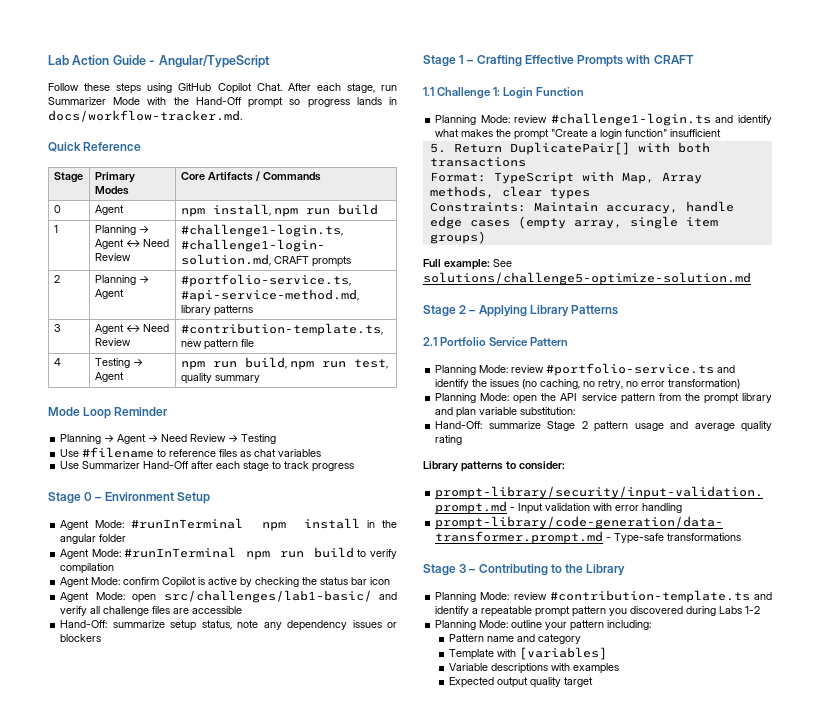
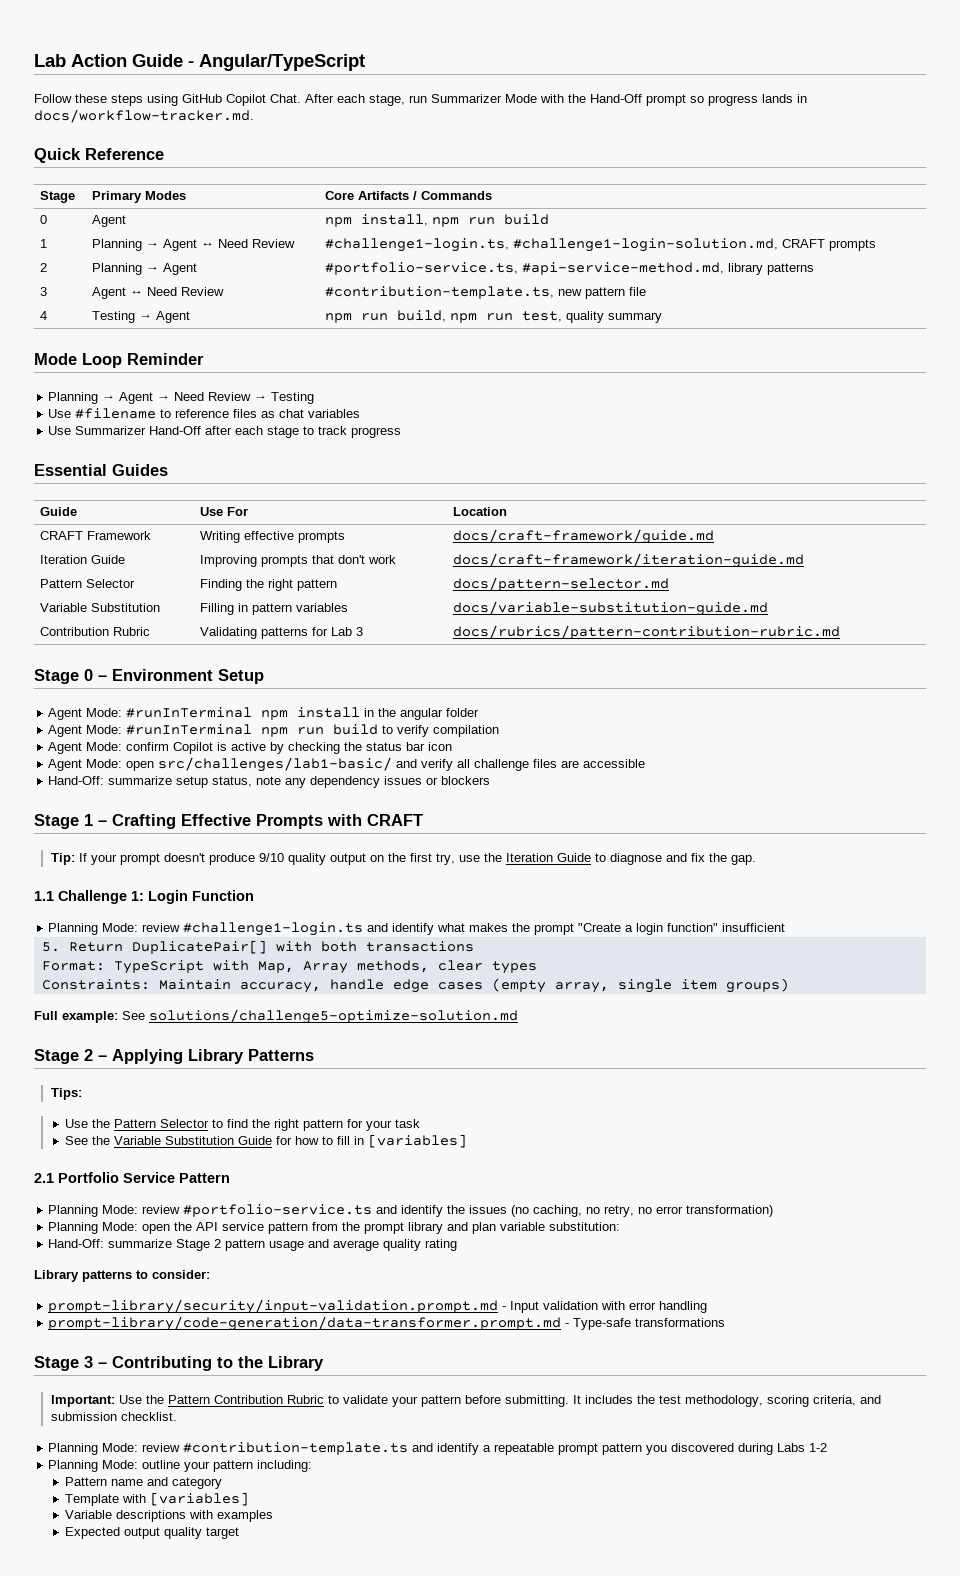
+ Essential Guides
+ Guide | Use For | Location
+ CRAFT Framework | Writing effective prompts | docs/craft-framework/guide.md
+ Iteration Guide | Improving prompts that don't work | docs/craft-framework/iteration-guide.md
+ Pattern Selector | Finding the right pattern | docs/pattern-selector.md
+ Variable Substitution | Filling in pattern variables | docs/variable-substitution-guide.md
+ Contribution Rubric | Validating patterns for Lab 3 | docs/rubrics/pattern-contribution-rubric.md
+ Tip: If your prompt doesn't produce 9/10 quality output on the first try, use the Iteration Guide to diagnose and fix the gap.
+ Tips:
+ Use the Pattern Selector to find the right pattern for your task
+ See the Variable Substitution Guide for how to fill in [variables]
+ Important: Use the Pattern Contribution Rubric to validate your pattern before submitting. It includes the test methodology, scoring criteria, and submission checklist.

